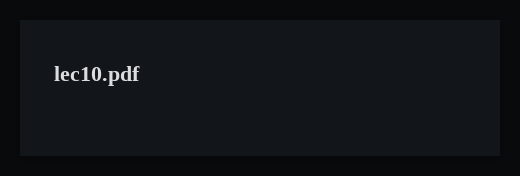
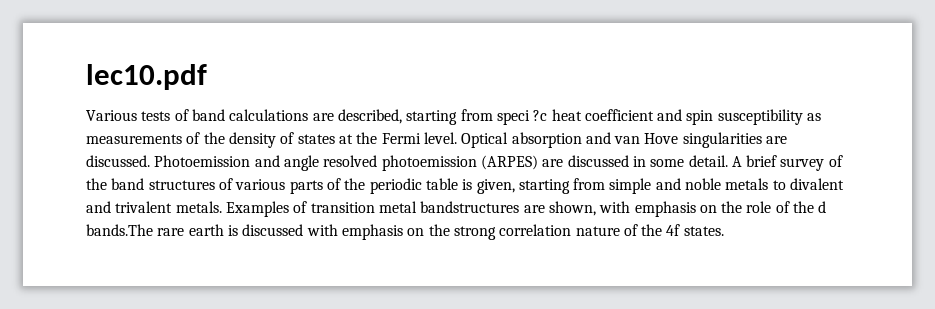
+ Various tests of band calculations are described, starting from speci ?c heat coefficient and spin susceptibility as measurements of the density of states at the Fermi level. Optical absorption and van Hove singularities are discussed. Photoemission and angle resolved photoemission (ARPES) are discussed in some detail. A brief survey of the band structures of various parts of the periodic table is given, starting from simple and noble metals to divalent and trivalent metals. Examples of transition metal bandstructures are shown, with emphasis on the role of the d bands.The rare earth is discussed with emphasis on the strong correlation nature of the 4f states.

